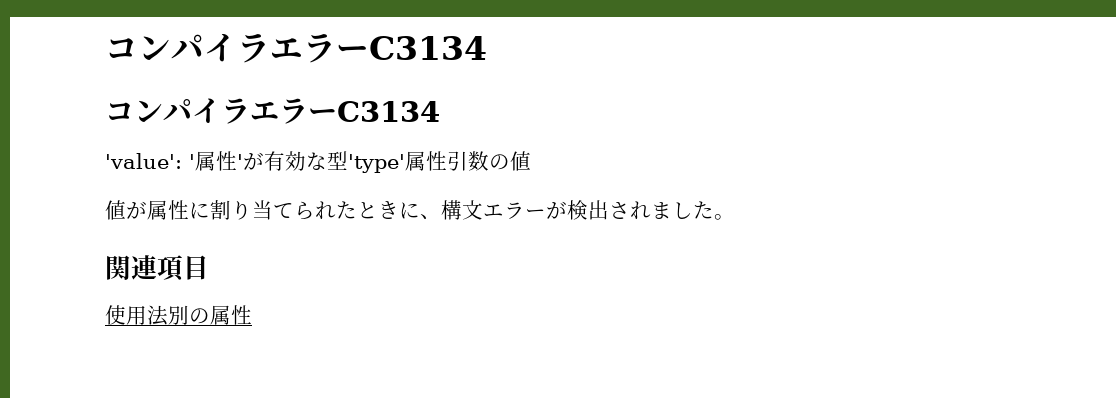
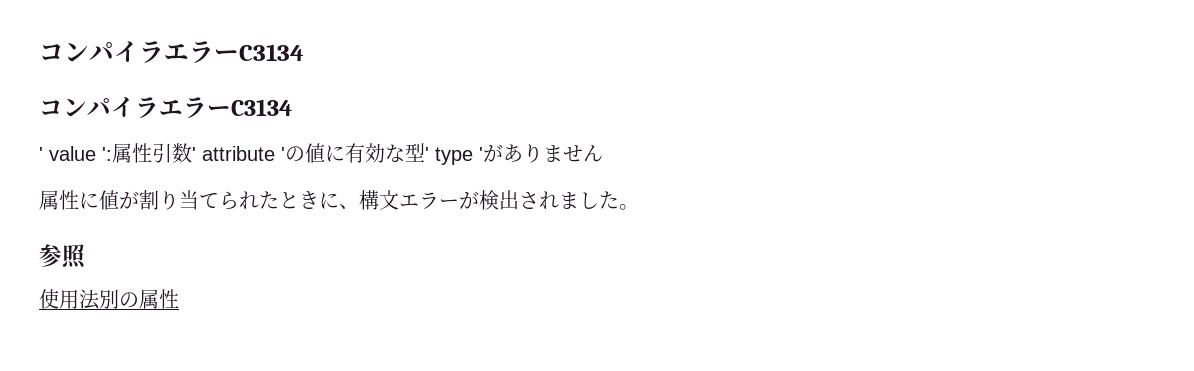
- 'value': '属性'が有効な型'type'属性引数の値
- 値が属性に割り当てられたときに、構文エラーが検出されました。
+ ' value ':属性引数' attribute 'の値に有効な型' type 'がありません
+ 属性に値が割り当てられたときに、構文エラーが検出されました。
- 関連項目
+ 参照

